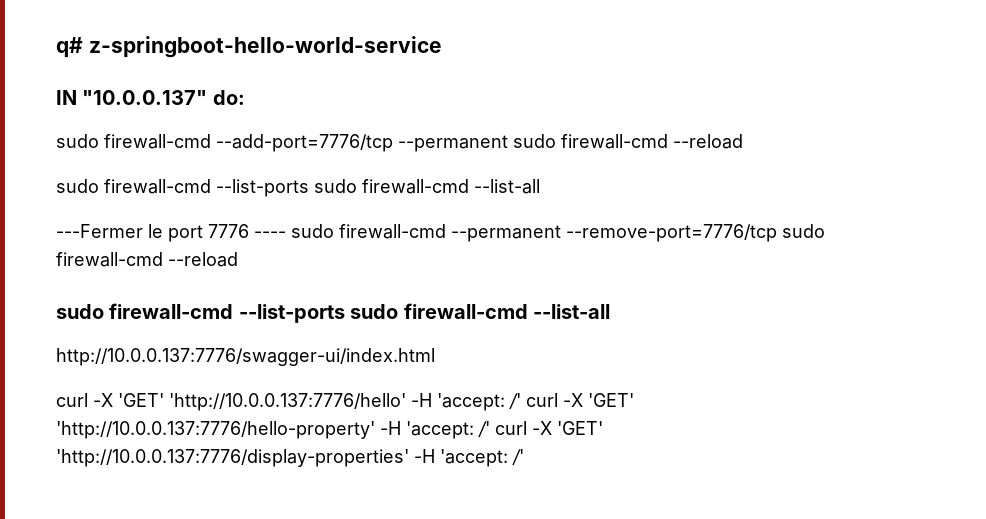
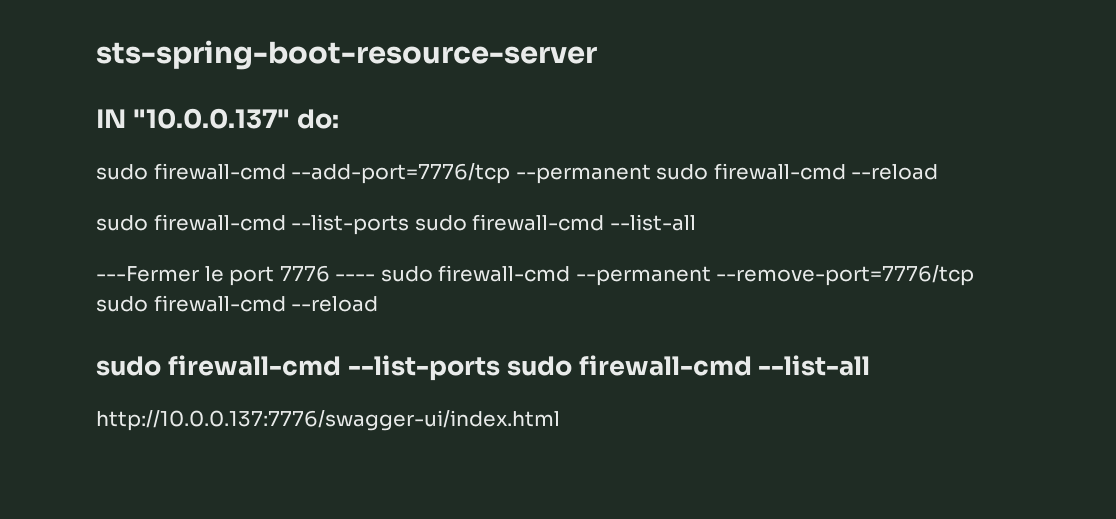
- q# z-springboot-hello-world-service
+ sts-spring-boot-resource-server
- curl -X 'GET' 'http://10.0.0.137:7776/hello' -H 'accept: /' curl -X 'GET' 'http://10.0.0.137:7776/hello-property' -H 'accept: /' curl -X 'GET' 'http://10.0.0.137:7776/display-properties' -H 'accept: /'

